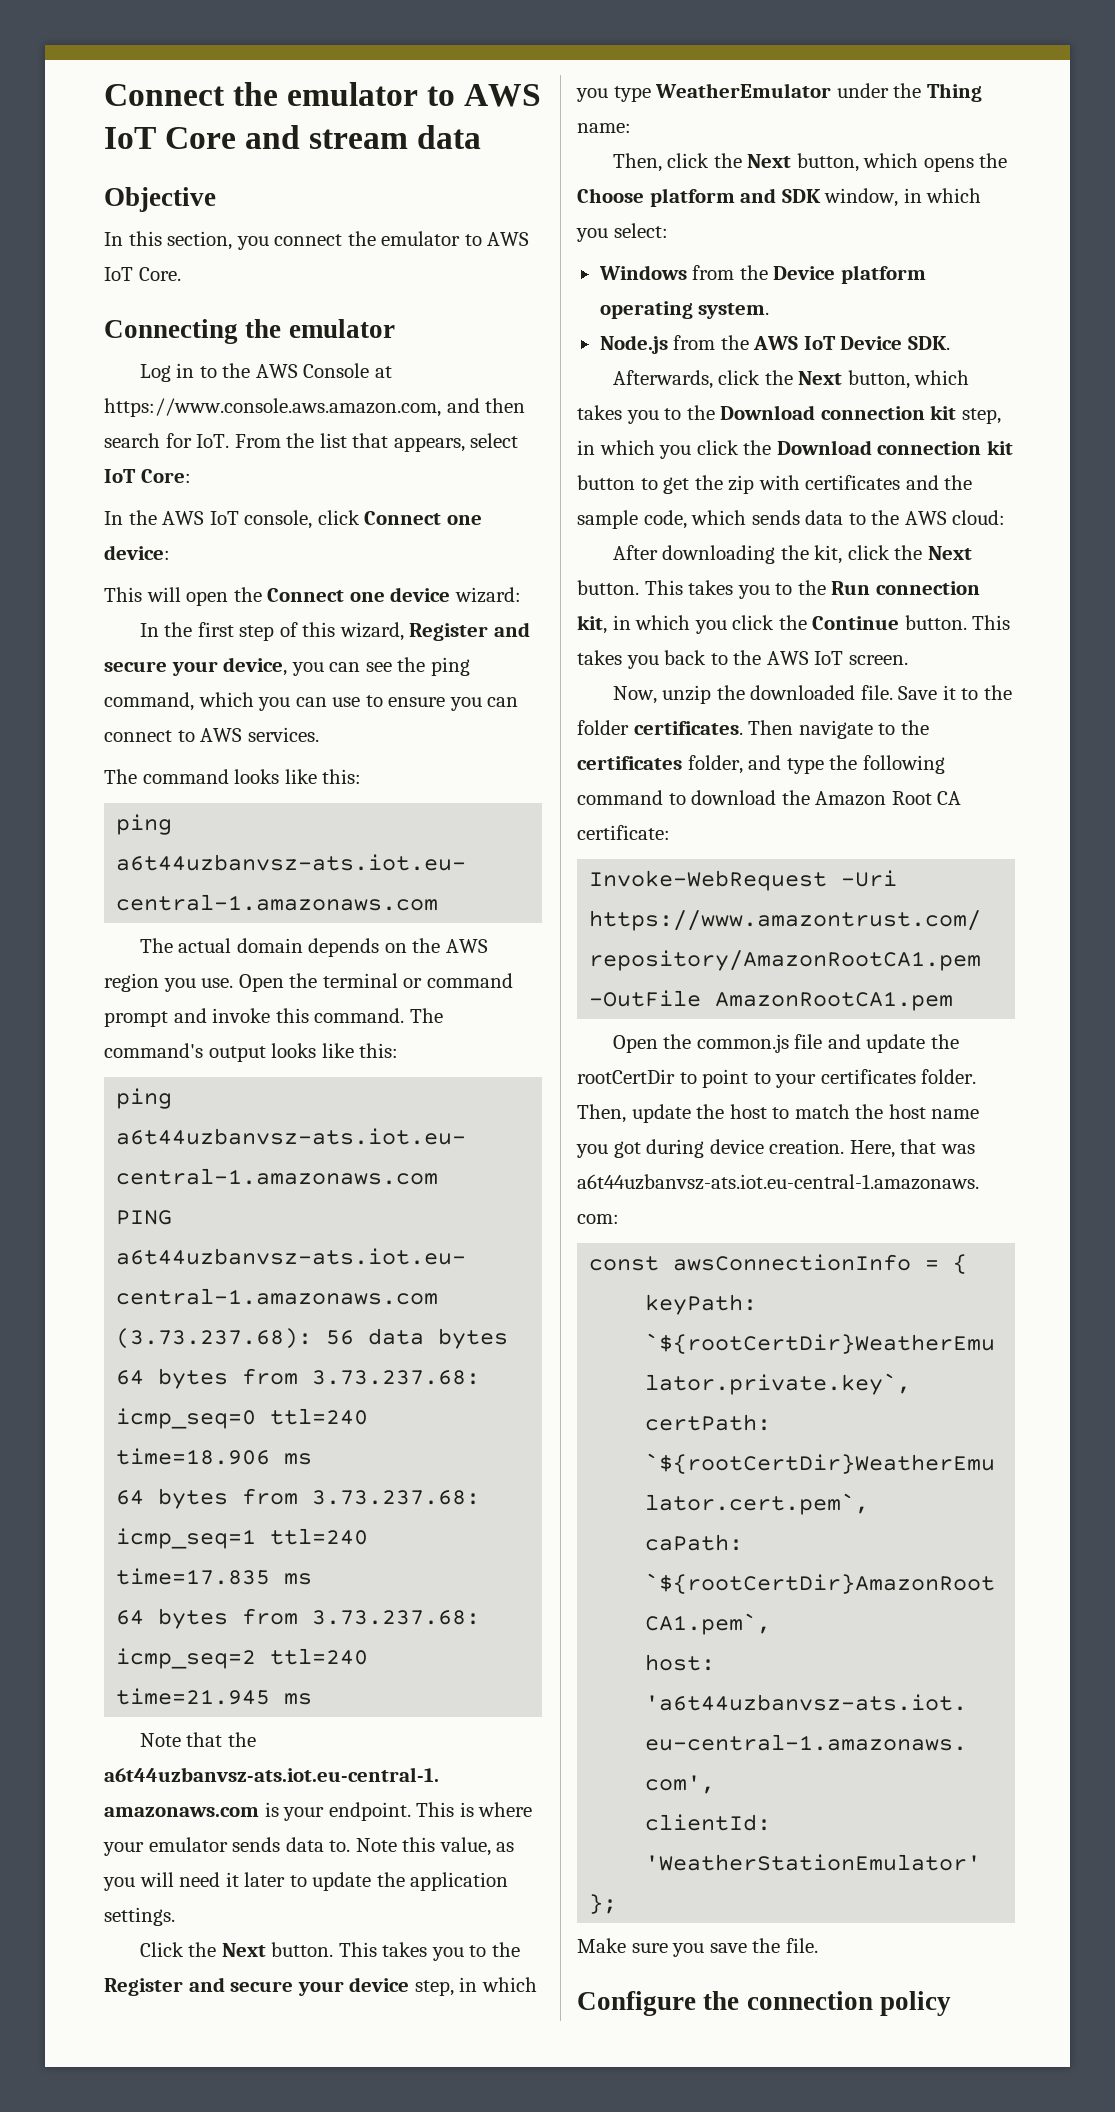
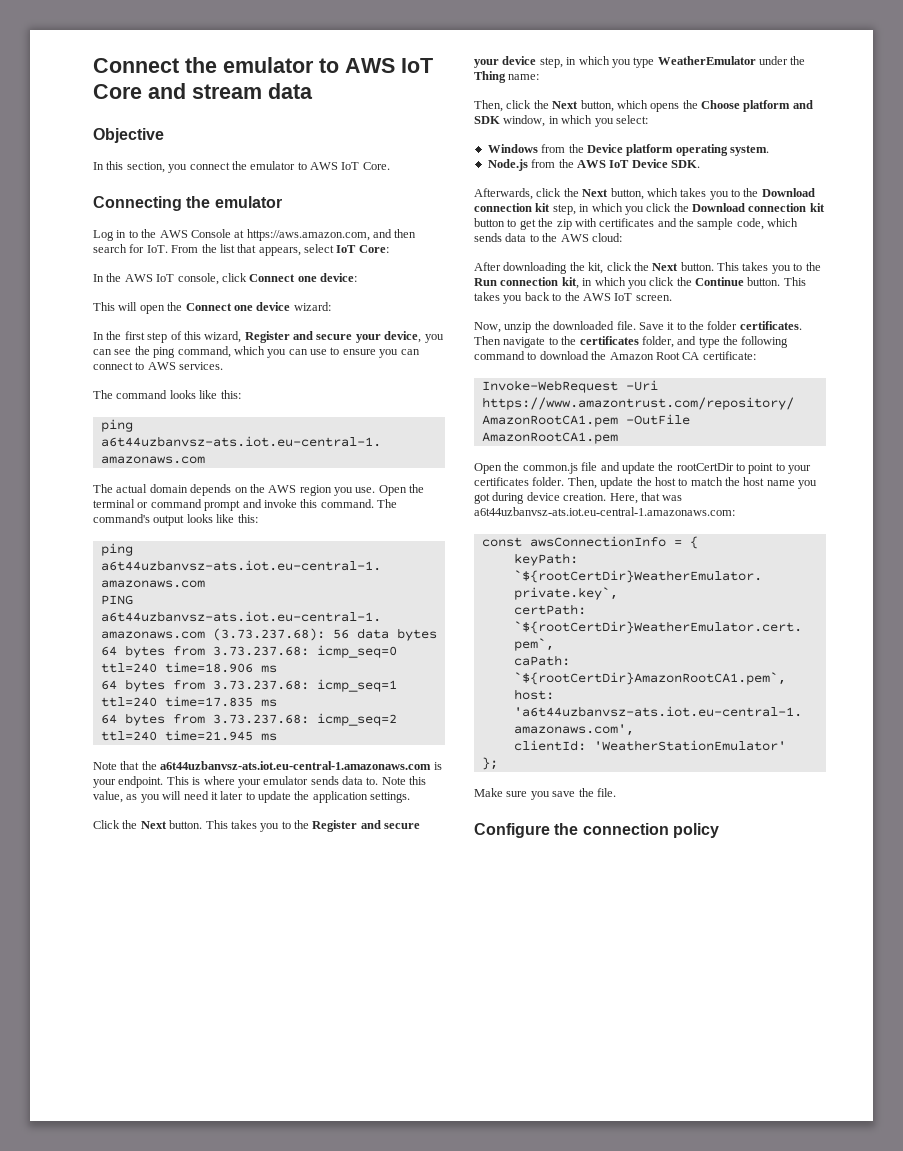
- Log in to the AWS Console at https://www.console.aws.amazon.com, and then search for IoT. From the list that appears, select IoT Core:
+ Log in to the AWS Console at https://aws.amazon.com, and then search for IoT. From the list that appears, select IoT Core:

